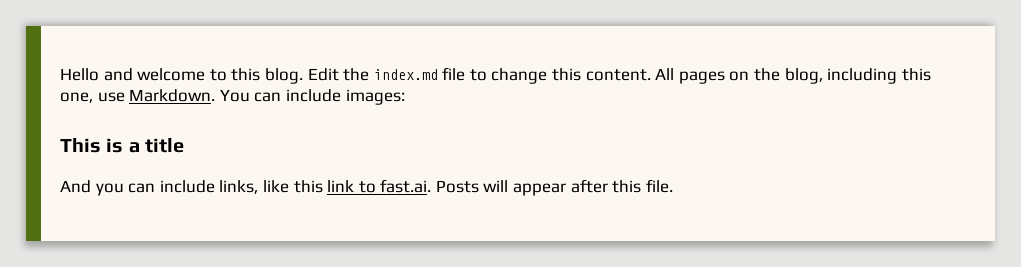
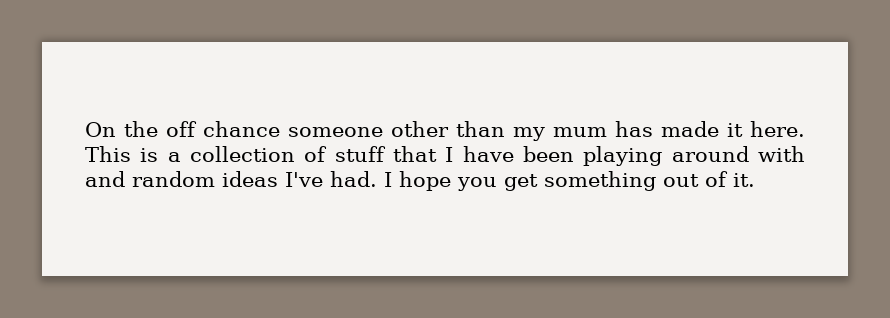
- Hello and welcome to this blog. Edit the index.md file to change this content. All pages on the blog, including this one, use Markdown. You can include images:
- This is a title
- And you can include links, like this link to fast.ai. Posts will appear after this file.
+ On the off chance someone other than my mum has made it here. This is a collection of stuff that I have been playing around with and random ideas I've had. I hope you get something out of it.

